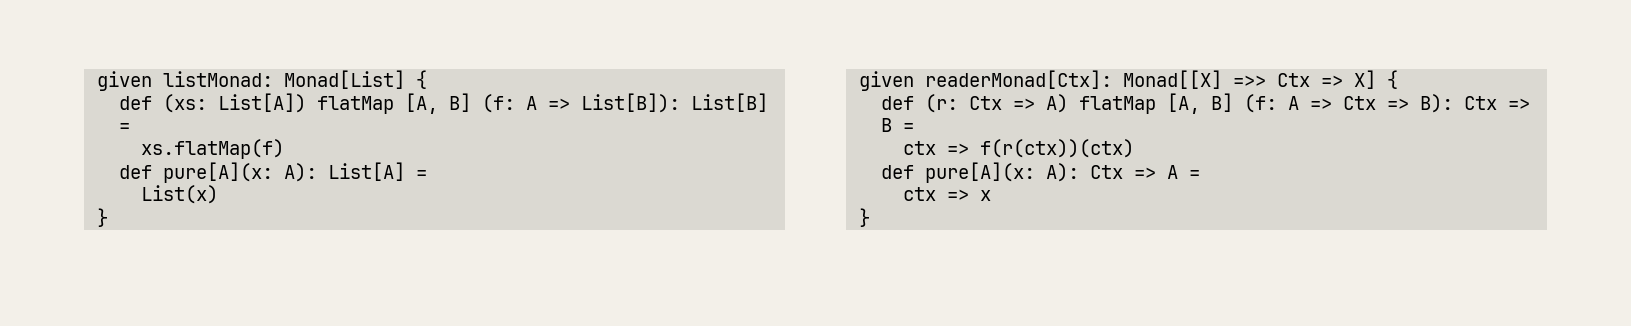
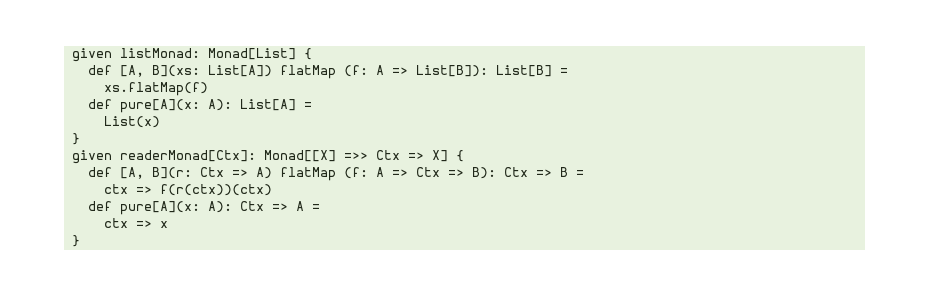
- def (xs: List[A]) flatMap [A, B] (f: A => List[B]): List[B] =
+ def [A, B](xs: List[A]) flatMap (f: A => List[B]): List[B] =
- def (r: Ctx => A) flatMap [A, B] (f: A => Ctx => B): Ctx => B =
+ def [A, B](r: Ctx => A) flatMap (f: A => Ctx => B): Ctx => B =

